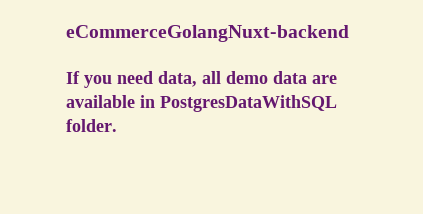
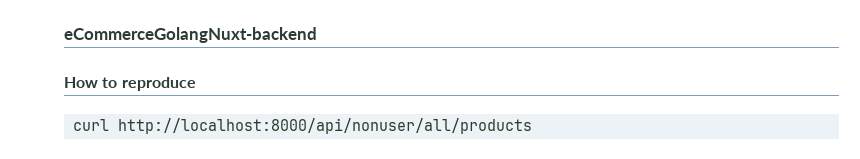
- If you need data, all demo data are available in PostgresDataWithSQL folder.
+ How to reproduce
+ curl http://localhost:8000/api/nonuser/all/products

